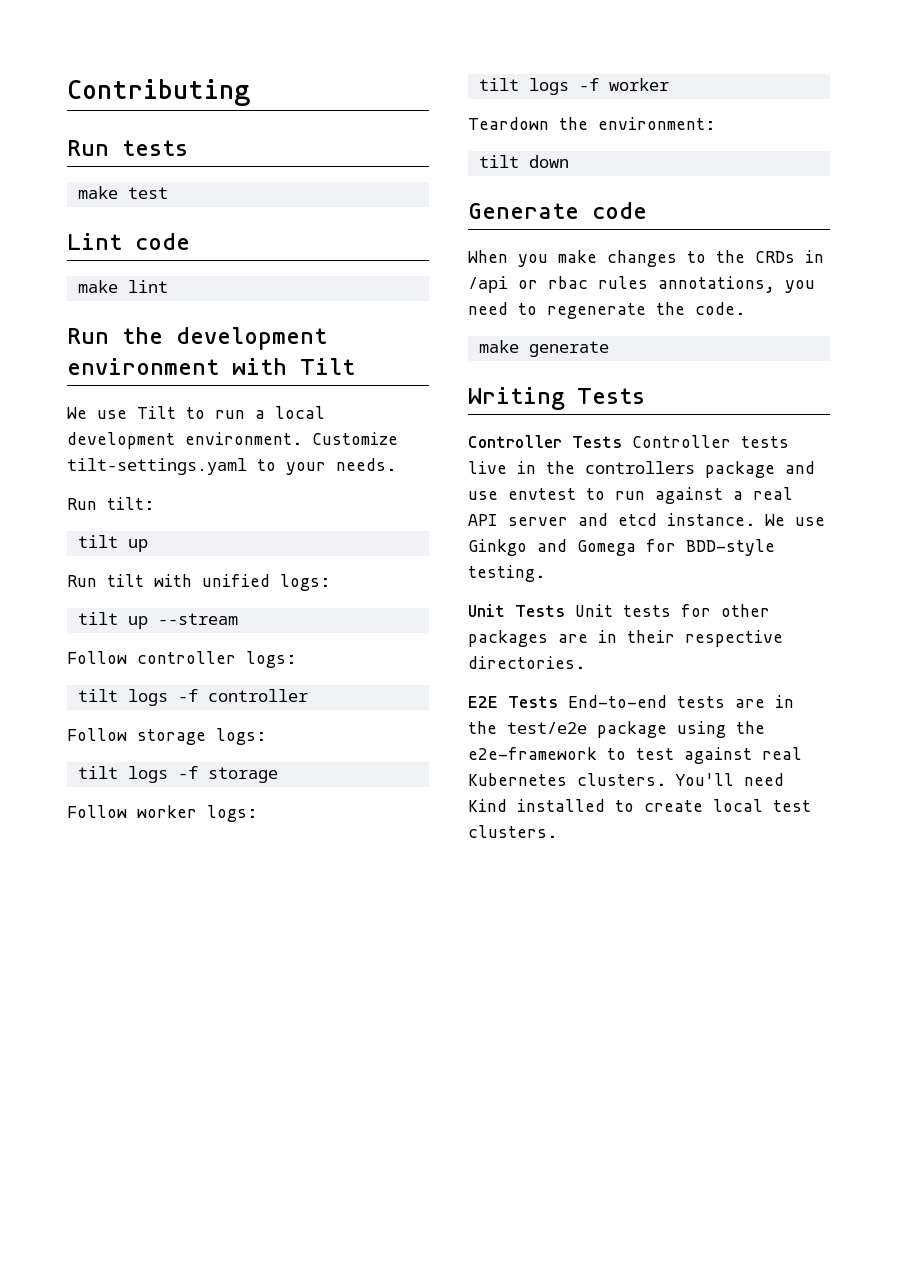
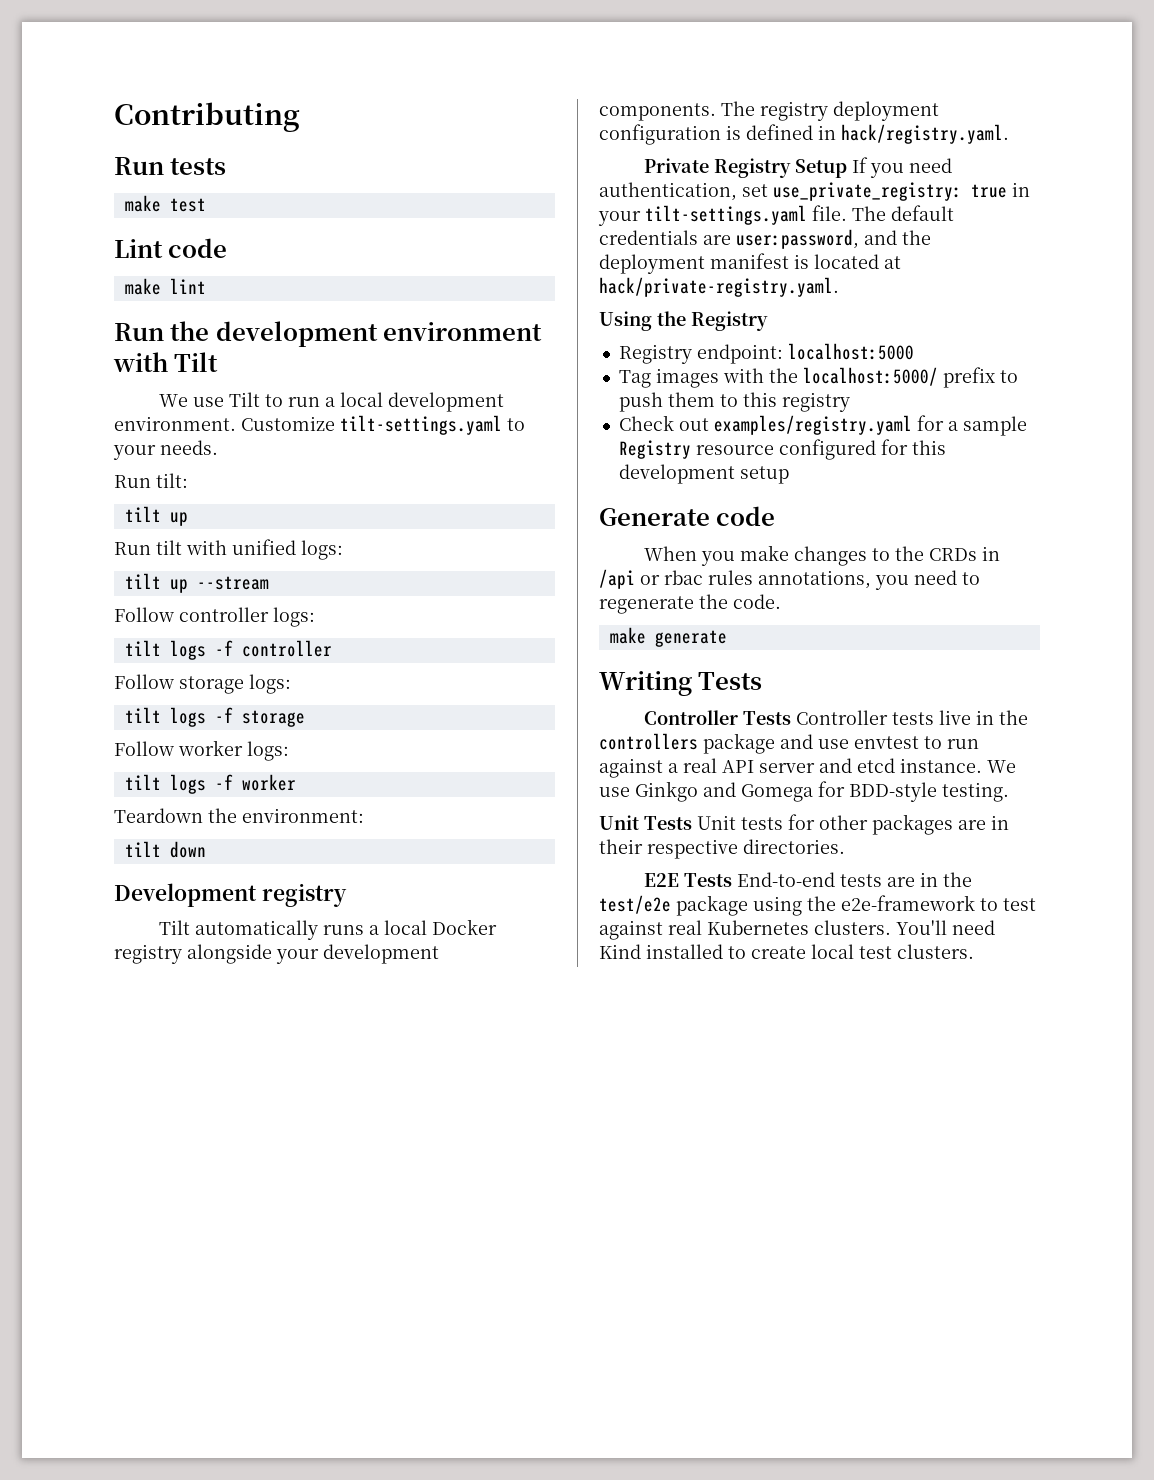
+ Development registry
+ Tilt automatically runs a local Docker registry alongside your development components. The registry deployment configuration is defined in hack/registry.yaml.
+ Private Registry Setup If you need authentication, set use_private_registry: true in your tilt-settings.yaml file. The default credentials are user:password, and the deployment manifest is located at hack/private-registry.yaml.
+ Using the Registry
+ Registry endpoint: localhost:5000
+ Tag images with the localhost:5000/ prefix to push them to this registry
+ Check out examples/registry.yaml for a sample Registry resource configured for this development setup

